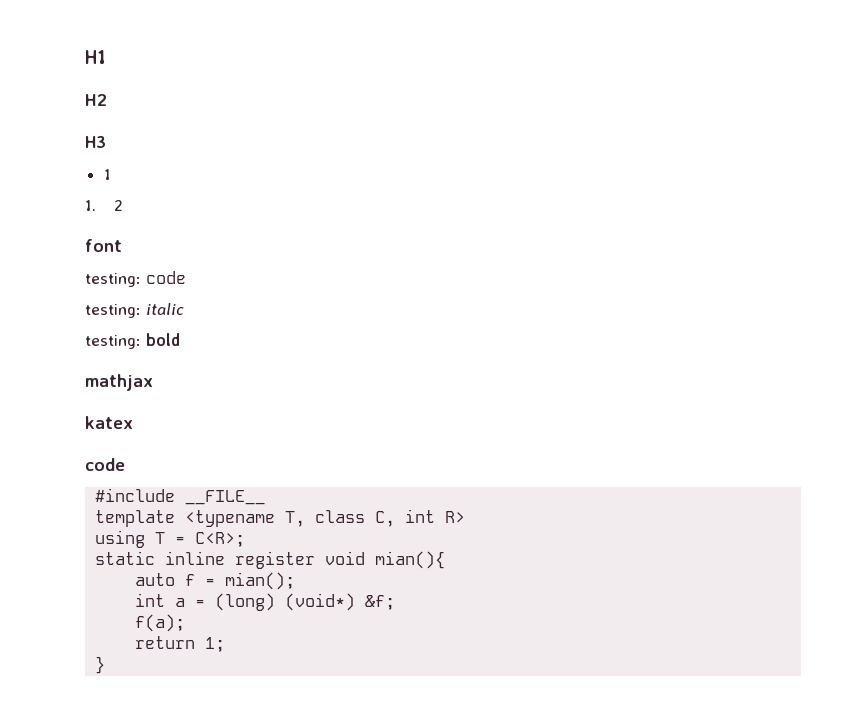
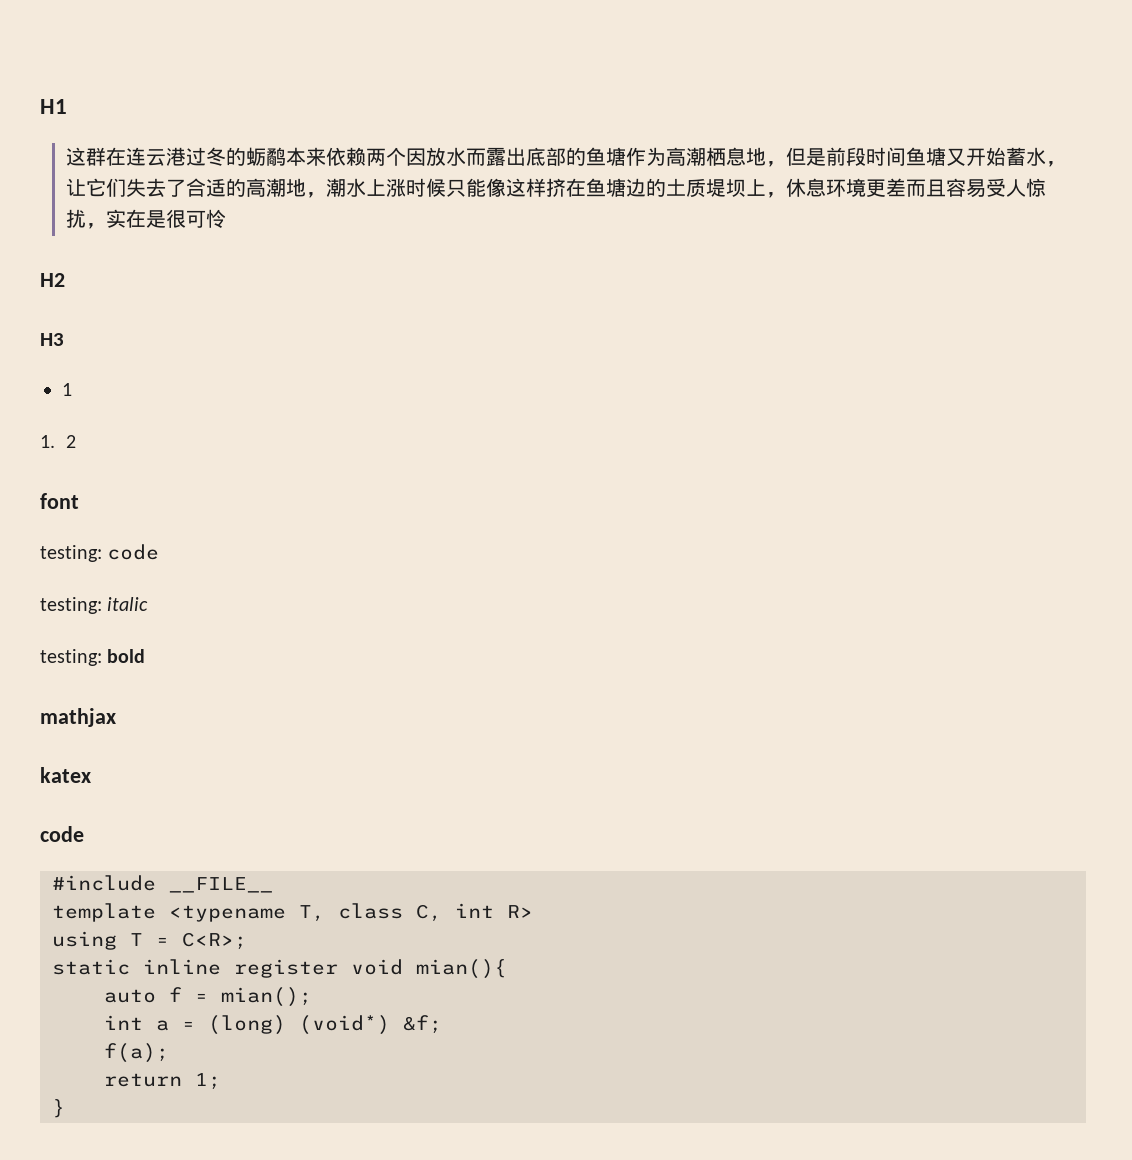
+ 这群在连云港过冬的蛎鹬本来依赖两个因放水而露出底部的鱼塘作为高潮栖息地，但是前段时间鱼塘又开始蓄水，让它们失去了合适的高潮地，潮水上涨时候只能像这样挤在鱼塘边的土质堤坝上，休息环境更差而且容易受人惊扰，实在是很可怜

